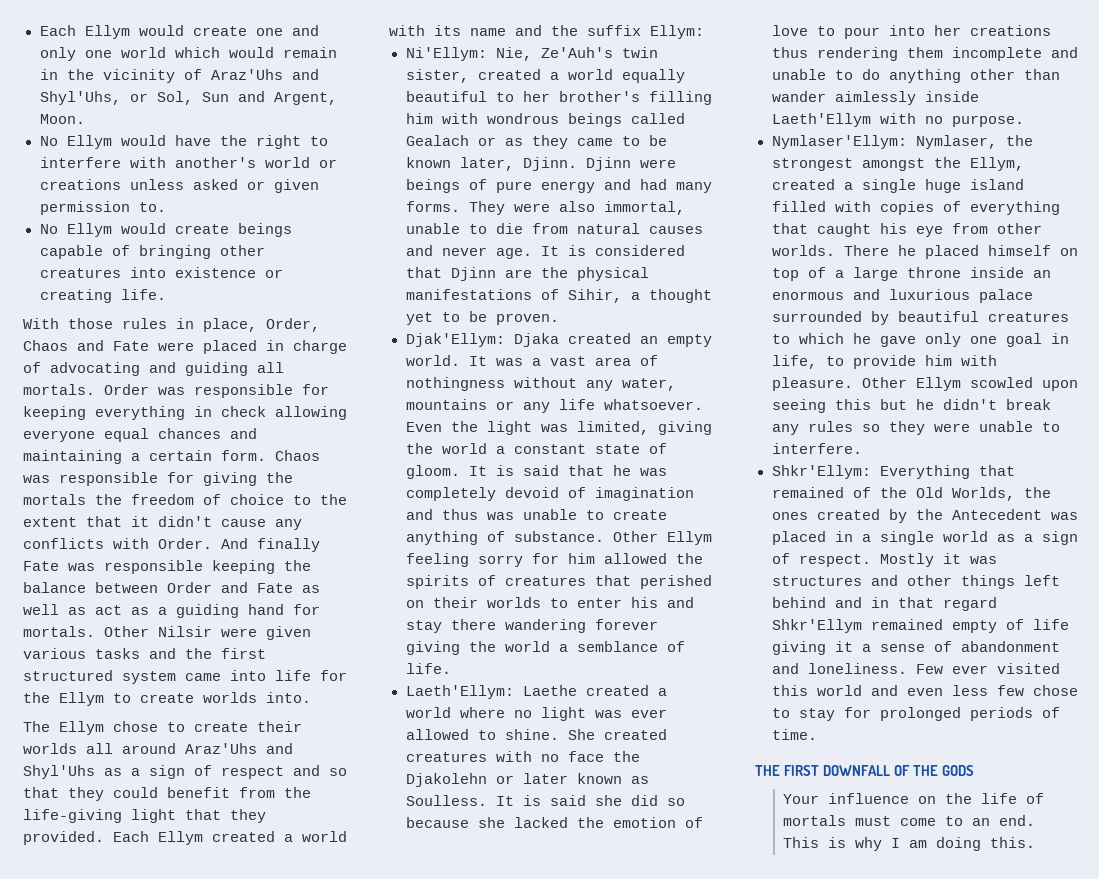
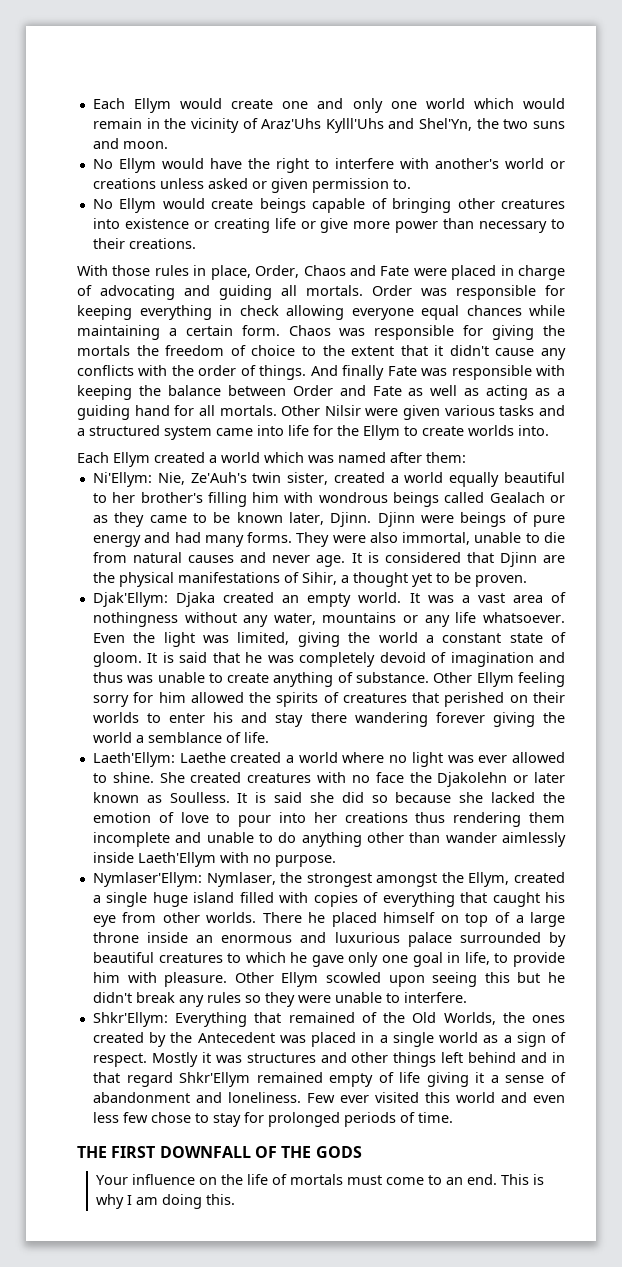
- Each Ellym would create one and only one world which would remain in the vicinity of Araz'Uhs and Shyl'Uhs, or Sol, Sun and Argent, Moon.
+ Each Ellym would create one and only one world which would remain in the vicinity of Araz'Uhs Kylll'Uhs and Shel'Yn, the two suns and moon.
- No Ellym would create beings capable of bringing other creatures into existence or creating life.
+ No Ellym would create beings capable of bringing other creatures into existence or creating life or give more power than necessary to their creations.
- Order was responsible for keeping everything in check allowing everyone equal chances and maintaining a certain form.
+ Order was responsible for keeping everything in check allowing everyone equal chances while maintaining a certain form.
- Chaos was responsible for giving the mortals the freedom of choice to the extent that it didn't cause any conflicts with Order.
+ Chaos was responsible for giving the mortals the freedom of choice to the extent that it didn't cause any conflicts with the order of things.
- And finally Fate was responsible keeping the balance between Order and Fate as well as act as a guiding hand for mortals.
+ And finally Fate was responsible with keeping the balance between Order and Fate as well as acting as a guiding hand for all mortals.
- Other Nilsir were given various tasks and the first structured system came into life for the Ellym to create worlds into.
+ Other Nilsir were given various tasks and a structured system came into life for the Ellym to create worlds into.
- The Ellym chose to create their worlds all around Araz'Uhs and Shyl'Uhs as a sign of respect and so that they could benefit from the life-giving light that they provided. Each Ellym created a world with its name and the suffix Ellym:
+ Each Ellym created a world which was named after them:

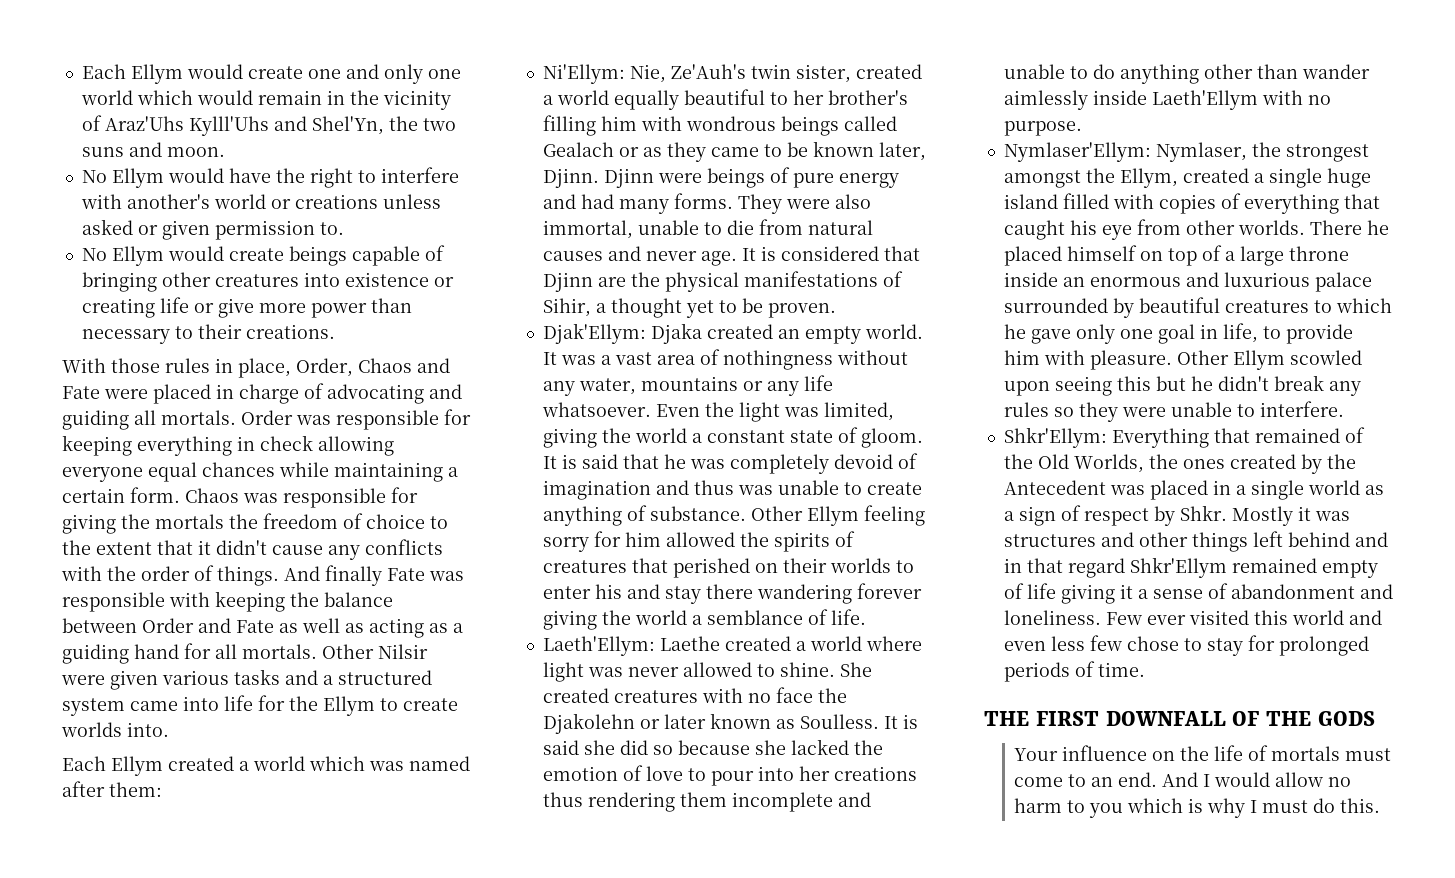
- Laeth'Ellym: Laethe created a world where no light was ever allowed to shine.
+ Laeth'Ellym: Laethe created a world where light was never allowed to shine.
- Shkr'Ellym: Everything that remained of the Old Worlds, the ones created by the Antecedent was placed in a single world as a sign of respect.
+ Shkr'Ellym: Everything that remained of the Old Worlds, the ones created by the Antecedent was placed in a single world as a sign of respect by Shkr.
- This is why I am doing this.
+ And I would allow no harm to you which is why I must do this.

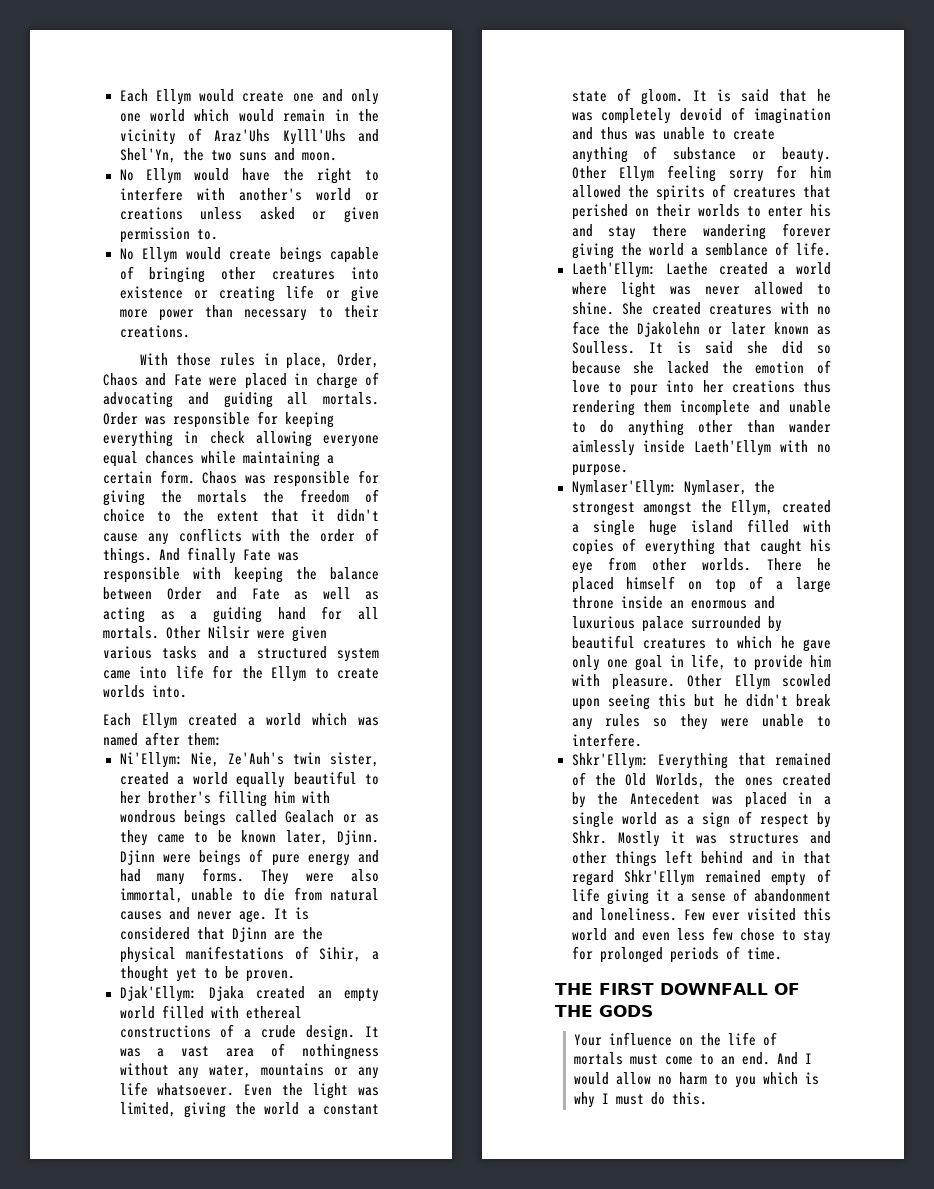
- Djak'Ellym: Djaka created an empty world.
+ Djak'Ellym: Djaka created an empty world filled with ethereal constructions of a crude design.
- It is said that he was completely devoid of imagination and thus was unable to create anything of substance.
+ It is said that he was completely devoid of imagination and thus was unable to create anything of substance or beauty.

